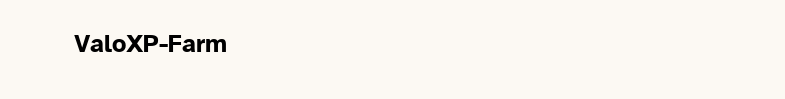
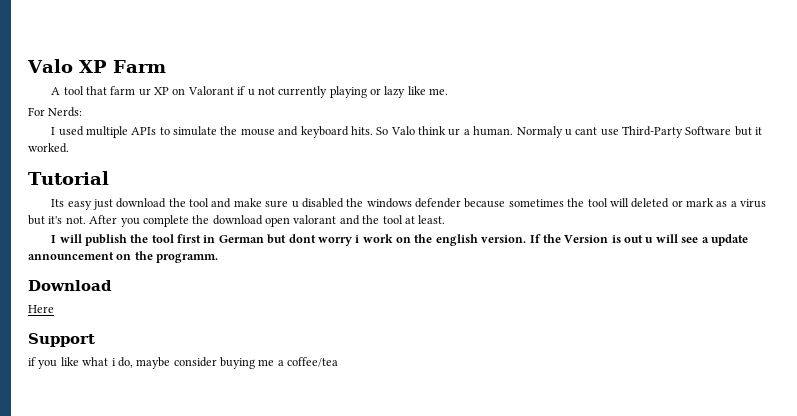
- ValoXP-Farm
+ Valo XP Farm
+ A tool that farm ur XP on Valorant if u not currently playing or lazy like me.
+ For Nerds:
+ I used multiple APIs to simulate the mouse and keyboard hits. So Valo think ur a human. Normaly u cant use Third-Party Software but it worked.
+ Tutorial
+ Its easy just download the tool and make sure u disabled the windows defender because sometimes the tool will deleted or mark as a virus but it's not. After you complete the download open valorant and the tool at least.
+ I will publish the tool first in German but dont worry i work on the english version. If the Version is out u will see a update announcement on the programm.
+ Download
+ Here
+ Support
+ if you like what i do, maybe consider buying me a coffee/tea

